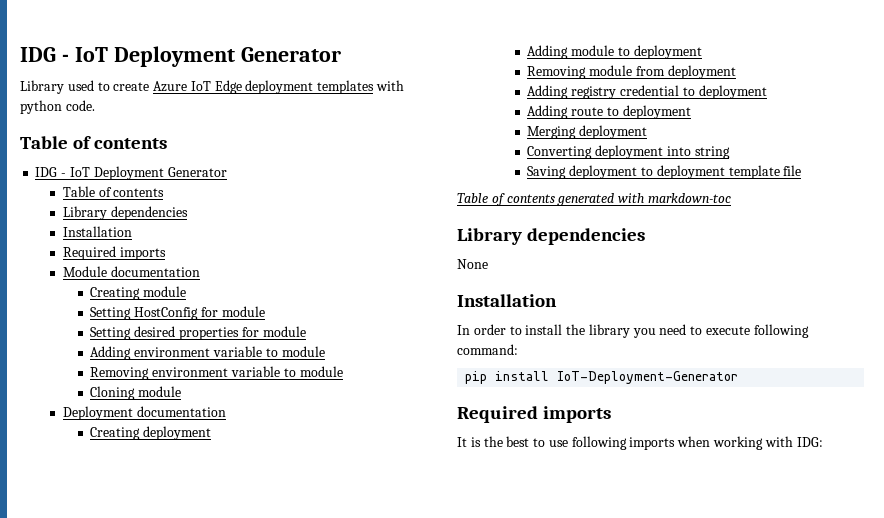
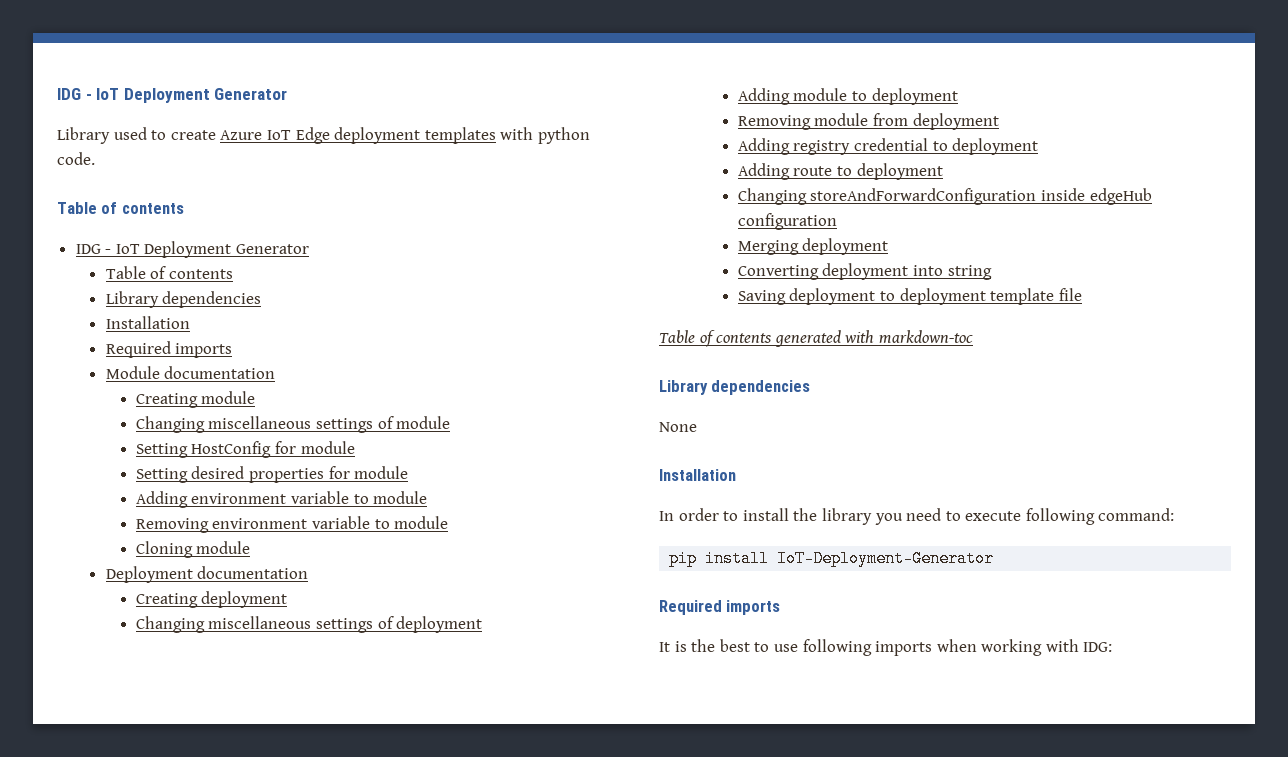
+ Changing miscellaneous settings of module
+ Changing miscellaneous settings of deployment
+ Changing storeAndForwardConfiguration inside edgeHub configuration

